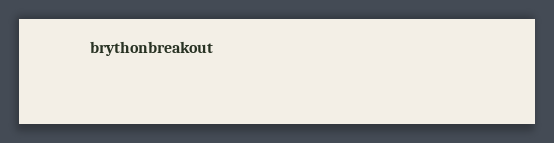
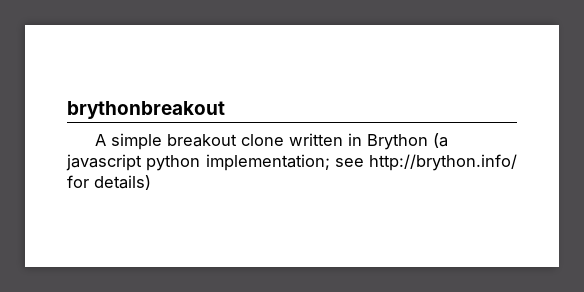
+ A simple breakout clone written in Brython (a javascript python implementation; see http://brython.info/ for details)

